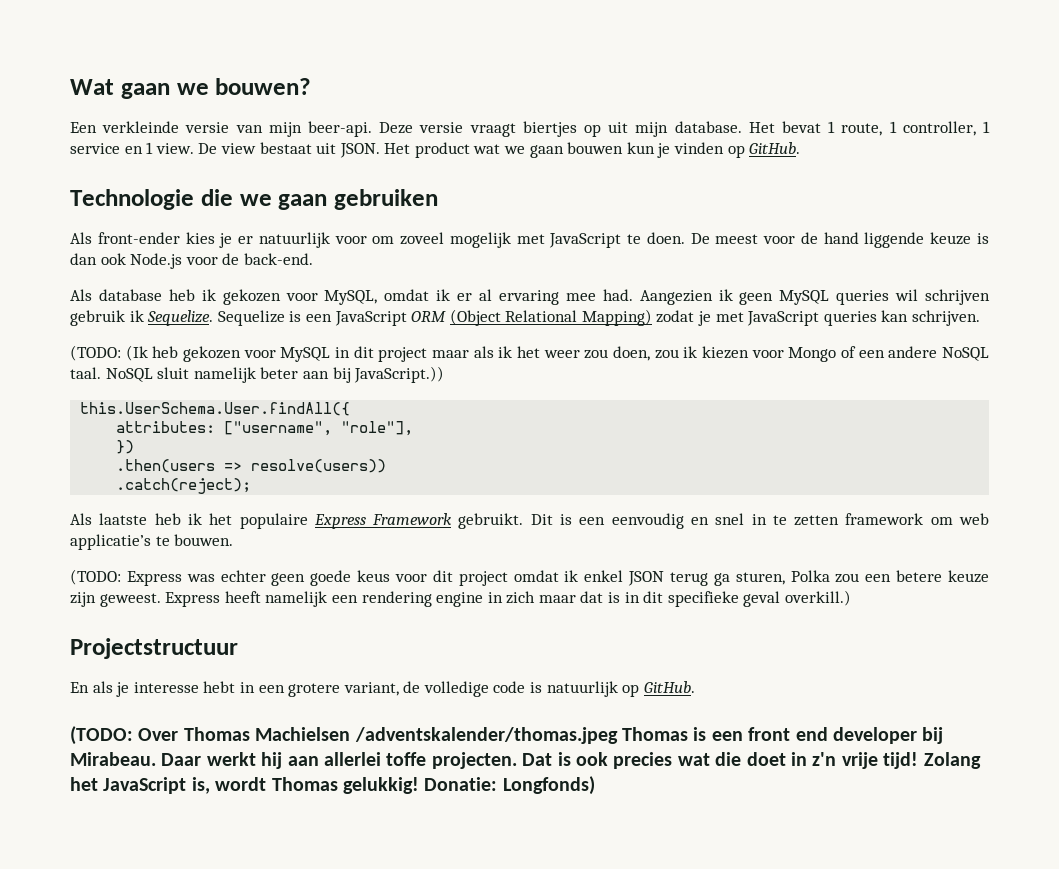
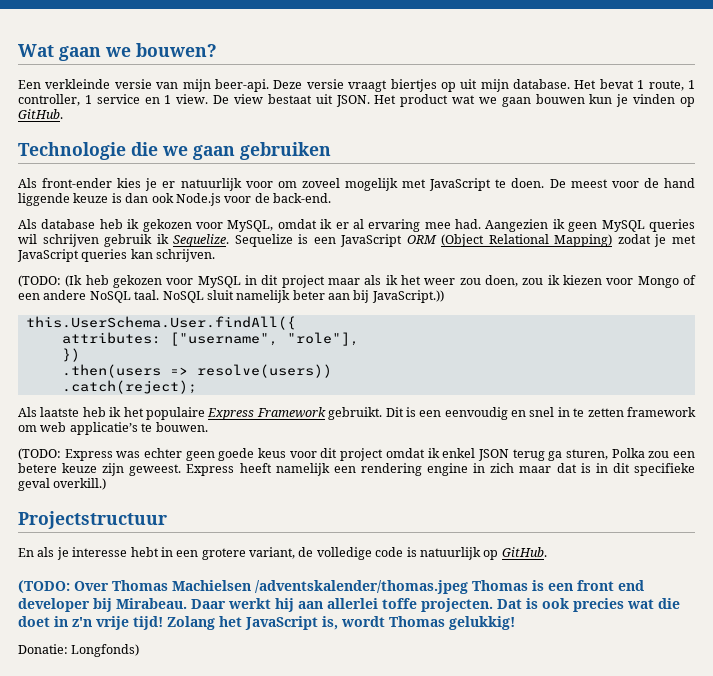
- Zolang het JavaScript is, wordt Thomas gelukkig! Donatie: Longfonds)
+ Zolang het JavaScript is, wordt Thomas gelukkig!
+ Donatie: Longfonds)

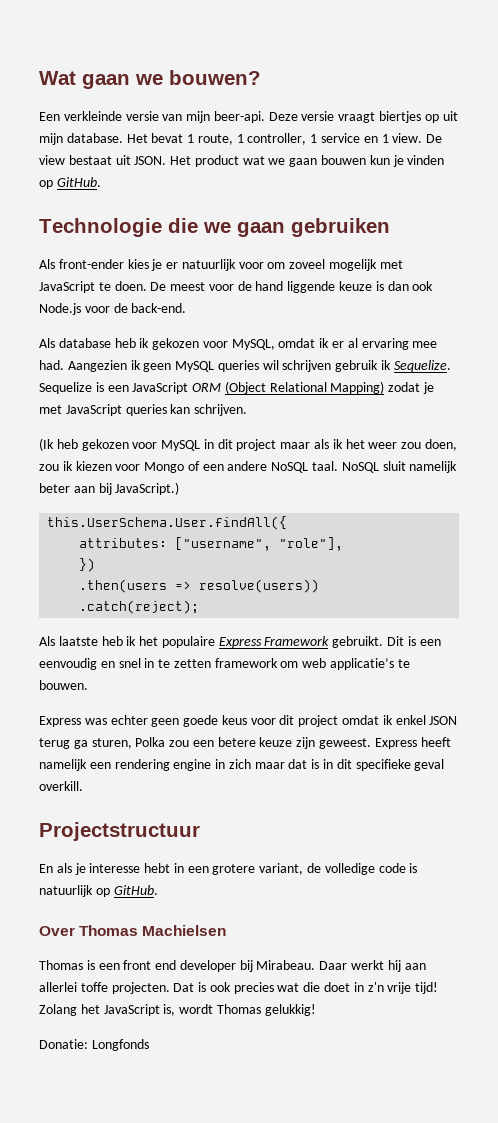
- (TODO: (Ik heb gekozen voor MySQL in dit project maar als ik het weer zou doen, zou ik kiezen voor Mongo of een andere NoSQL taal.
+ (Ik heb gekozen voor MySQL in dit project maar als ik het weer zou doen, zou ik kiezen voor Mongo of een andere NoSQL taal.
- NoSQL sluit namelijk beter aan bij JavaScript.))
+ NoSQL sluit namelijk beter aan bij JavaScript.)
- (TODO: Express was echter geen goede keus voor dit project omdat ik enkel JSON terug ga sturen, Polka zou een betere keuze zijn geweest.
+ Express was echter geen goede keus voor dit project omdat ik enkel JSON terug ga sturen, Polka zou een betere keuze zijn geweest.
- Express heeft namelijk een rendering engine in zich maar dat is in dit specifieke geval overkill.)
+ Express heeft namelijk een rendering engine in zich maar dat is in dit specifieke geval overkill.
- (TODO: Over Thomas Machielsen /adventskalender/thomas.jpeg Thomas is een front end developer bij Mirabeau.
+ Over Thomas Machielsen
+ Thomas is een front end developer bij Mirabeau.
- Donatie: Longfonds)
+ Donatie: Longfonds

